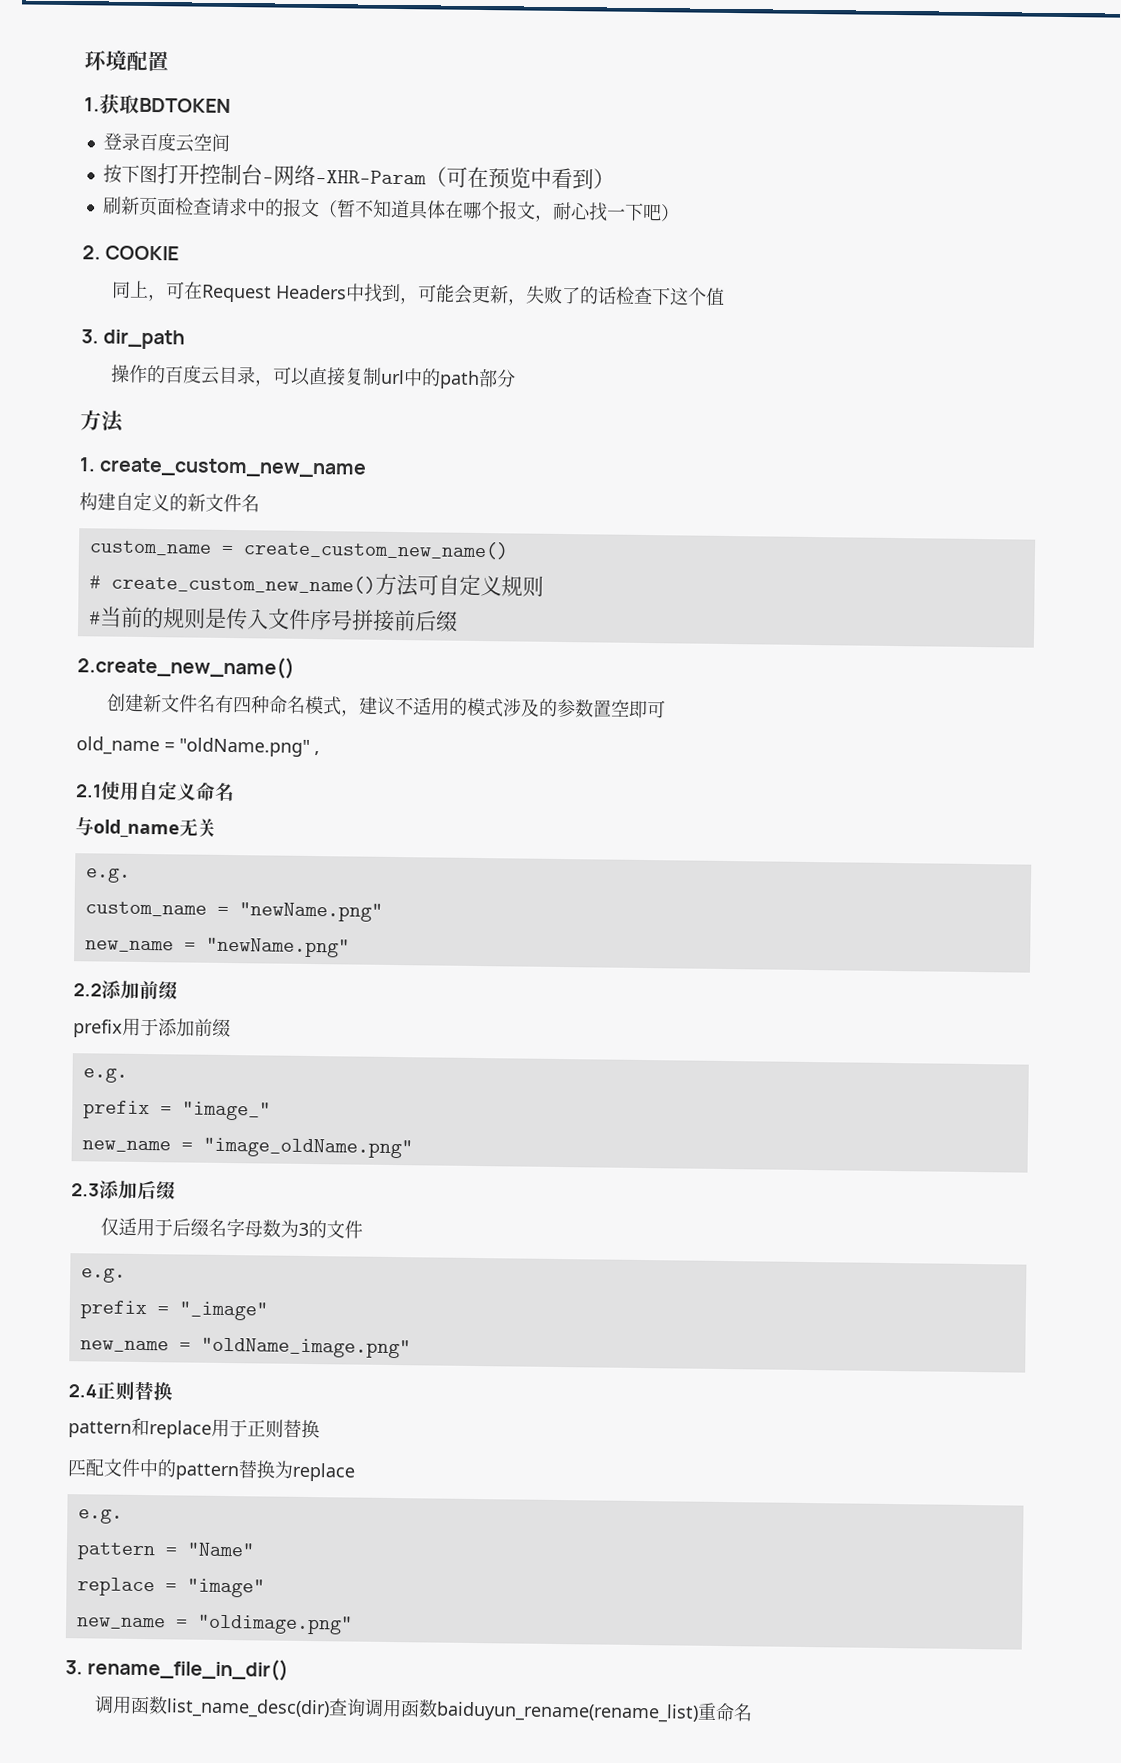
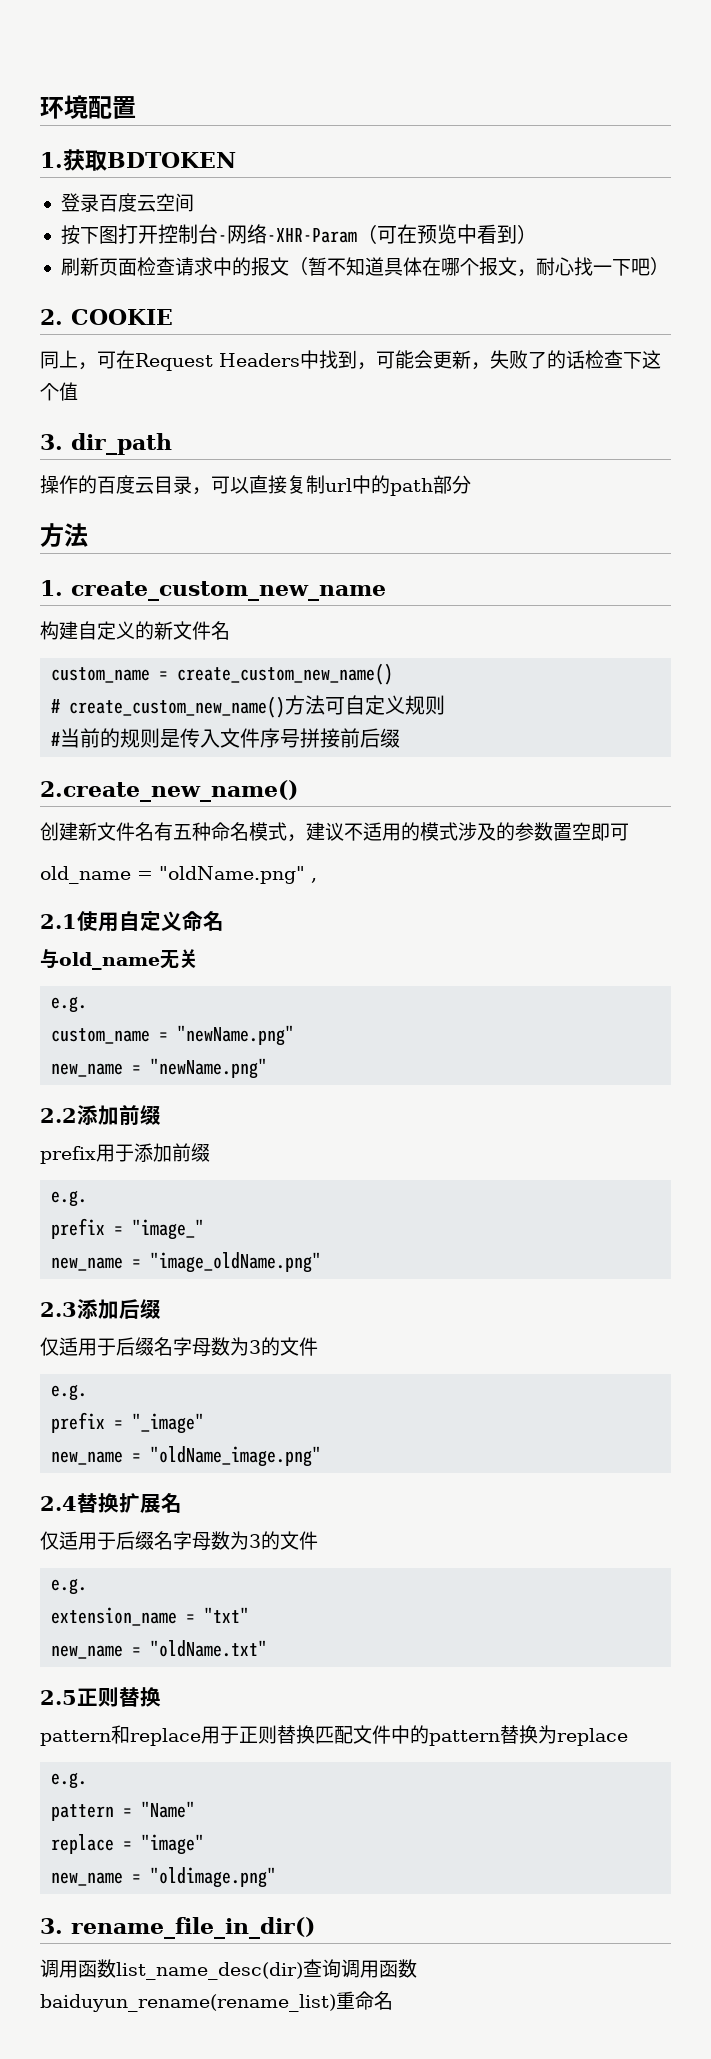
- 创建新文件名有四种命名模式，建议不适用的模式涉及的参数置空即可
+ 创建新文件名有五种命名模式，建议不适用的模式涉及的参数置空即可
- 2.4正则替换
+ 2.4替换扩展名
+ 仅适用于后缀名字母数为3的文件
+ e.g.
+ extension_name = "txt"
+ new_name = "oldName.txt"
+ 2.5正则替换
- pattern和replace用于正则替换
- 匹配文件中的pattern替换为replace
+ pattern和replace用于正则替换匹配文件中的pattern替换为replace

